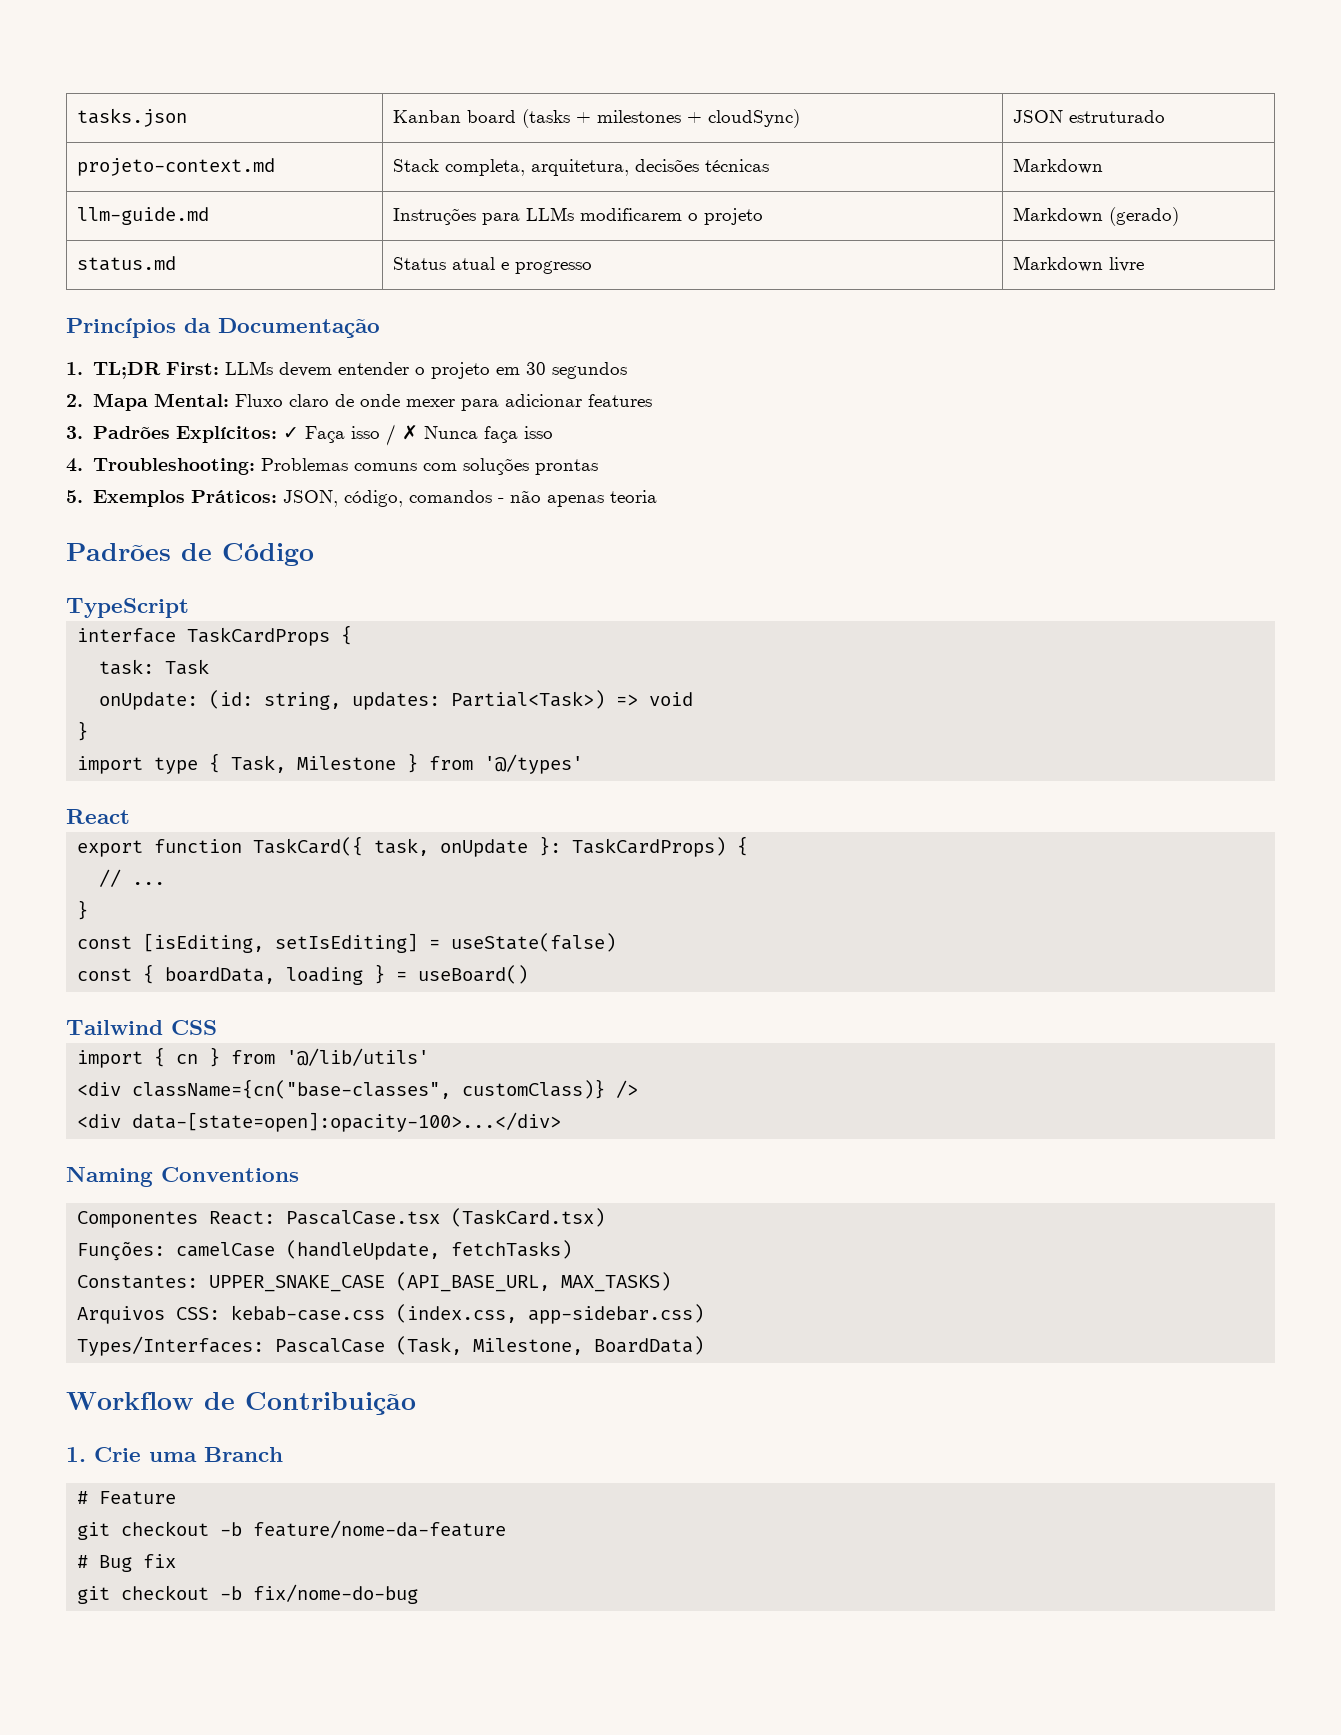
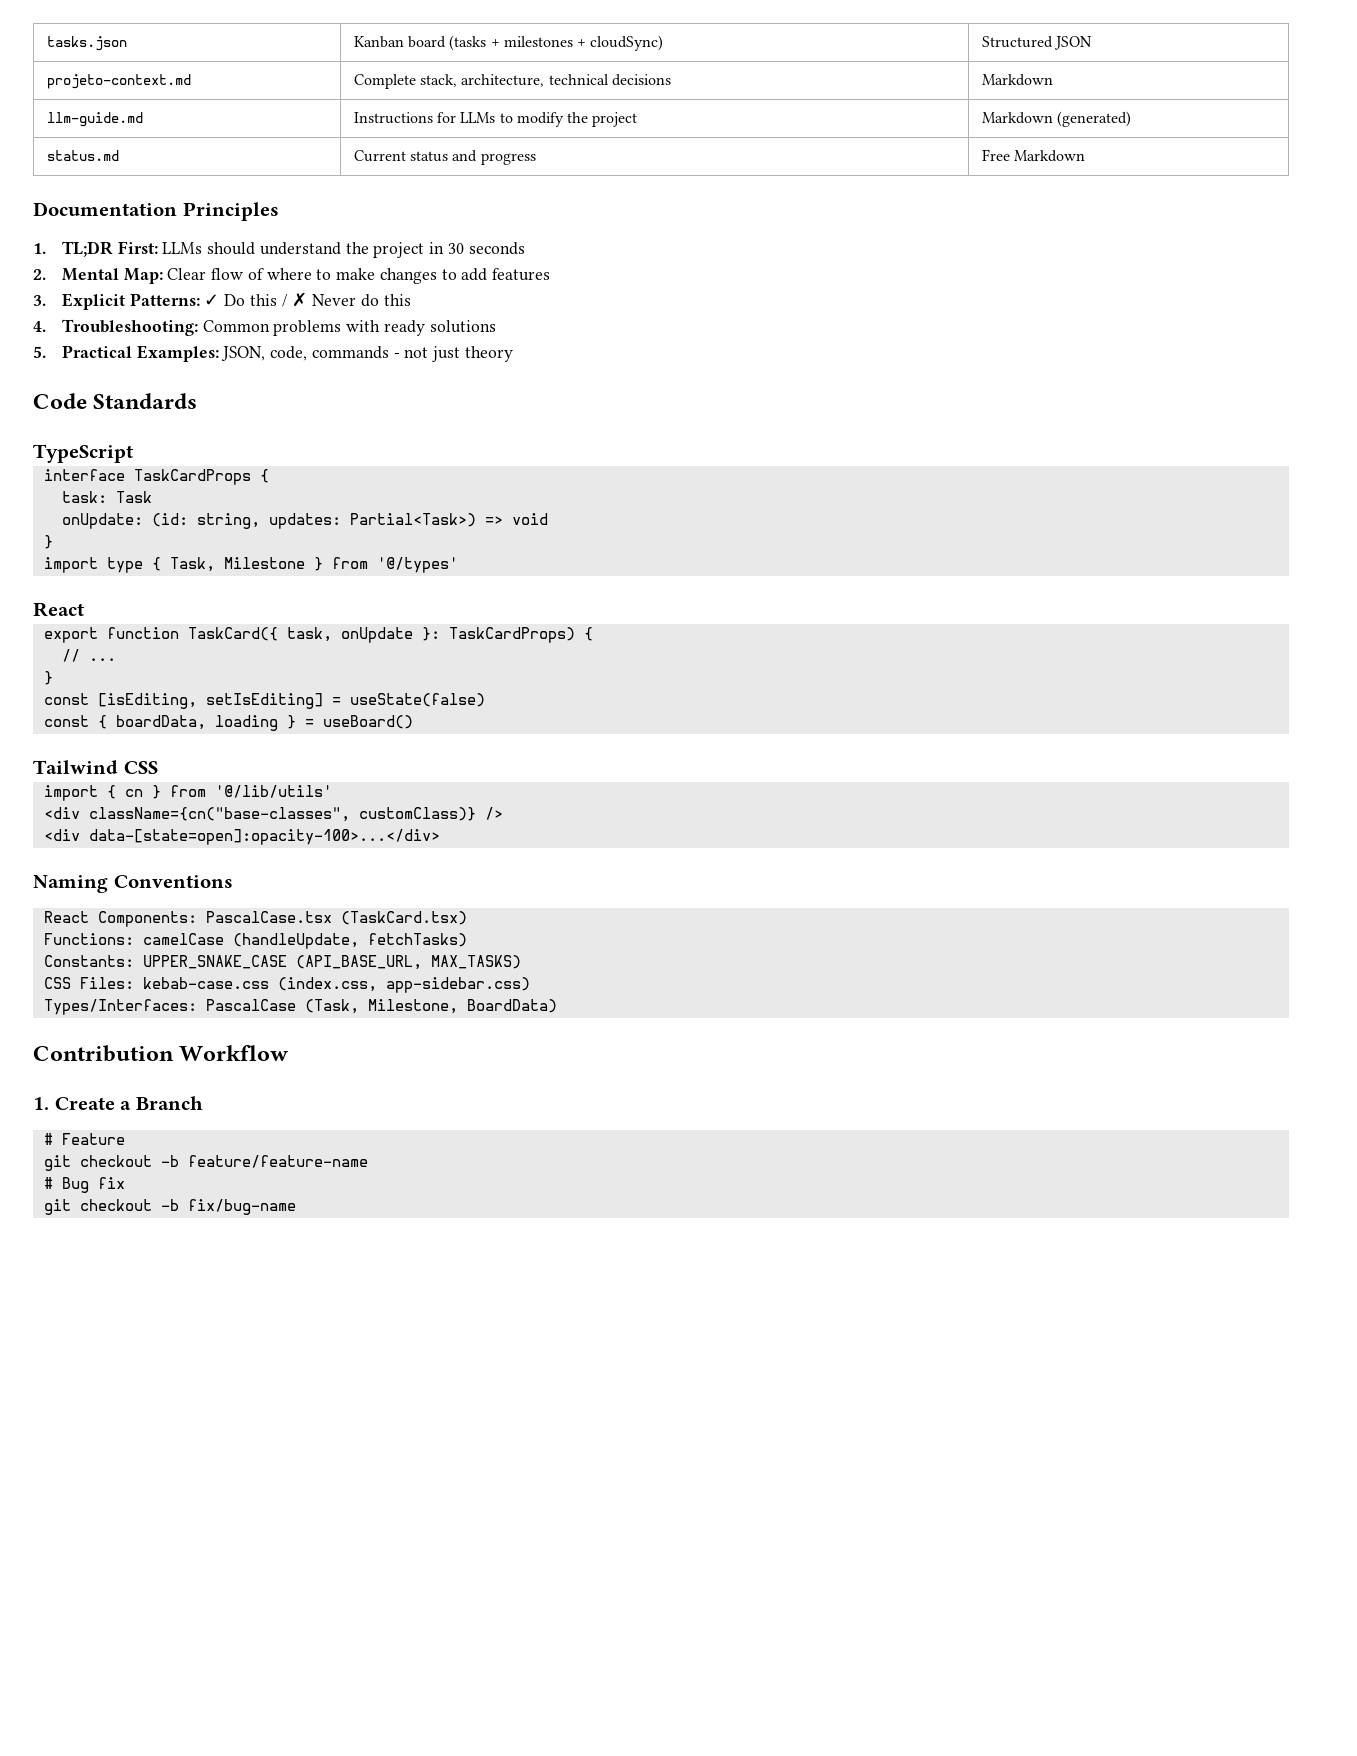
- tasks.json | Kanban board (tasks + milestones + cloudSync) | JSON estruturado
+ tasks.json | Kanban board (tasks + milestones + cloudSync) | Structured JSON
- projeto-context.md | Stack completa, arquitetura, decisões técnicas | Markdown
- llm-guide.md | Instruções para LLMs modificarem o projeto | Markdown (gerado)
+ projeto-context.md | Complete stack, architecture, technical decisions | Markdown
+ llm-guide.md | Instructions for LLMs to modify the project | Markdown (generated)
- status.md | Status atual e progresso | Markdown livre
- Princípios da Documentação
- 1. TL;DR First: LLMs devem entender o projeto em 30 segundos
- 2. Mapa Mental: Fluxo claro de onde mexer para adicionar features
- 3. Padrões Explícitos: ✓ Faça isso / ✗ Nunca faça isso
- 4. Troubleshooting: Problemas comuns com soluções prontas
- 5. Exemplos Práticos: JSON, código, comandos - não apenas teoria
- Padrões de Código
+ status.md | Current status and progress | Free Markdown
+ Documentation Principles
+ 1. TL;DR First: LLMs should understand the project in 30 seconds
+ 2. Mental Map: Clear flow of where to make changes to add features
+ 3. Explicit Patterns: ✓ Do this / ✗ Never do this
+ 4. Troubleshooting: Common problems with ready solutions
+ 5. Practical Examples: JSON, code, commands - not just theory
+ Code Standards
- Componentes React: PascalCase.tsx (TaskCard.tsx)
+ React Components: PascalCase.tsx (TaskCard.tsx)
- Funções: camelCase (handleUpdate, fetchTasks)
+ Functions: camelCase (handleUpdate, fetchTasks)
- Constantes: UPPER_SNAKE_CASE (API_BASE_URL, MAX_TASKS)
+ Constants: UPPER_SNAKE_CASE (API_BASE_URL, MAX_TASKS)
- Arquivos CSS: kebab-case.css (index.css, app-sidebar.css)
+ CSS Files: kebab-case.css (index.css, app-sidebar.css)
- Workflow de Contribuição
- 1. Crie uma Branch
+ Contribution Workflow
+ 1. Create a Branch
- git checkout -b feature/nome-da-feature
+ git checkout -b feature/feature-name
- git checkout -b fix/nome-do-bug
+ git checkout -b fix/bug-name

